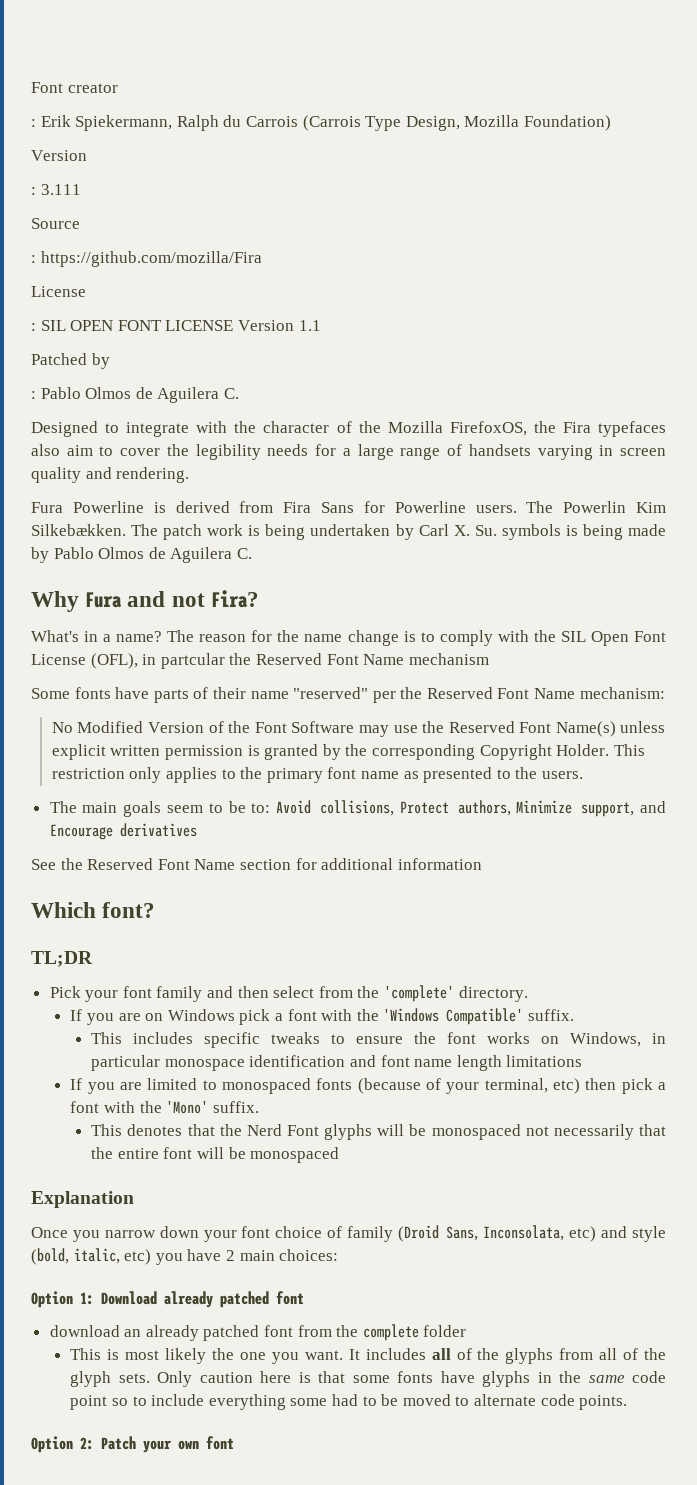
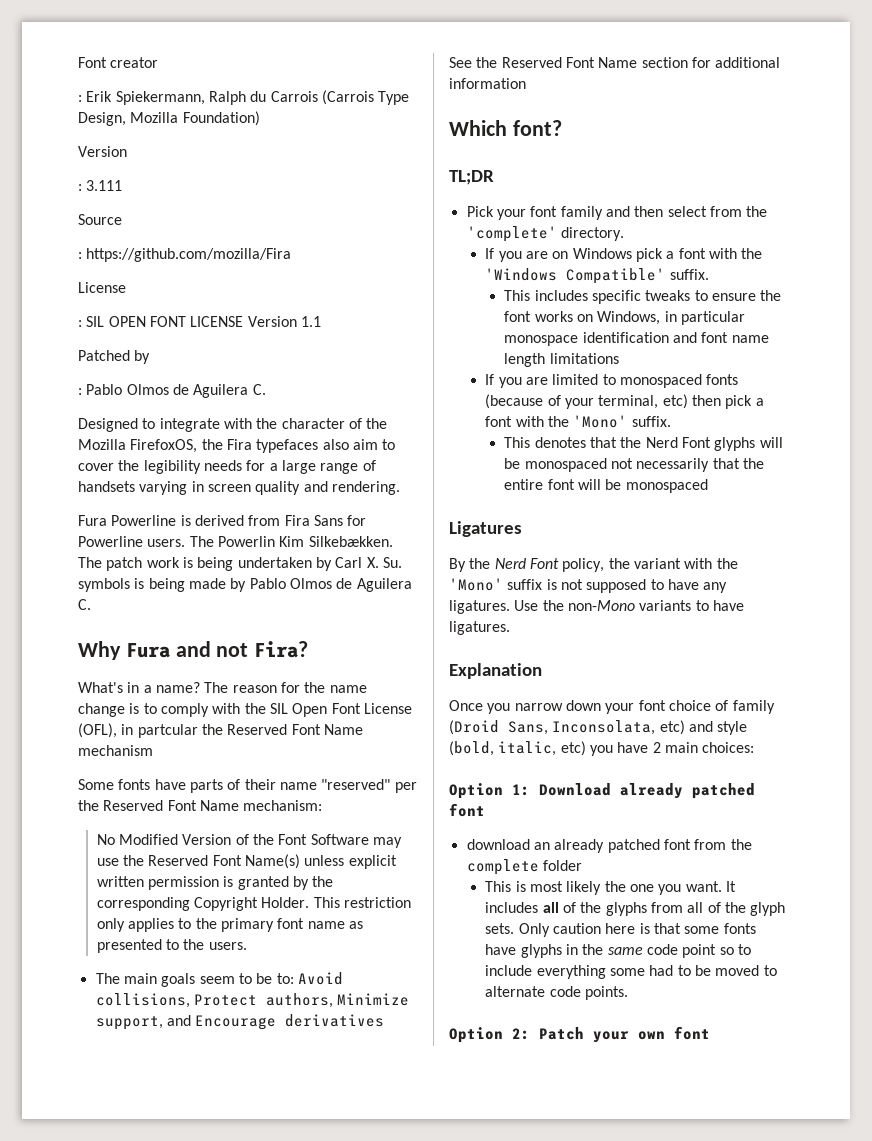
+ Ligatures
+ By the Nerd Font policy, the variant with the 'Mono' suffix is not supposed to have any ligatures. Use the non-Mono variants to have ligatures.

